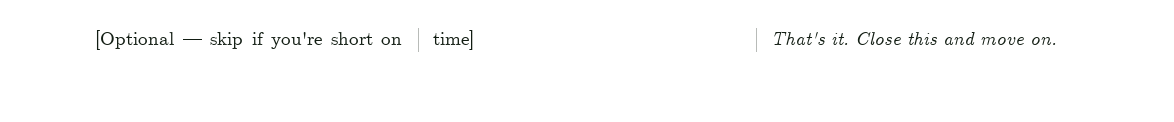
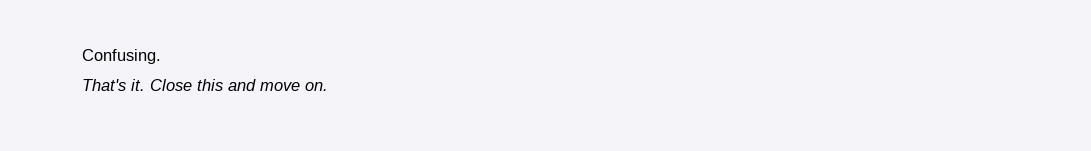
- [Optional — skip if you're short on time]
+ Confusing.

